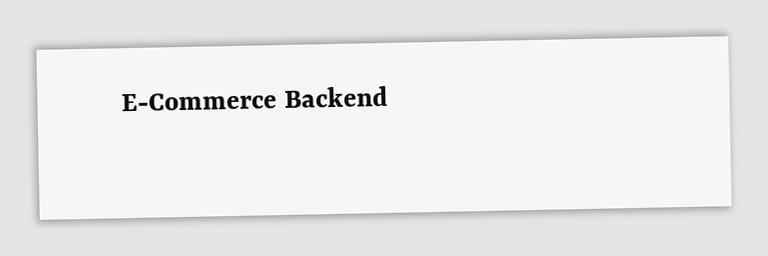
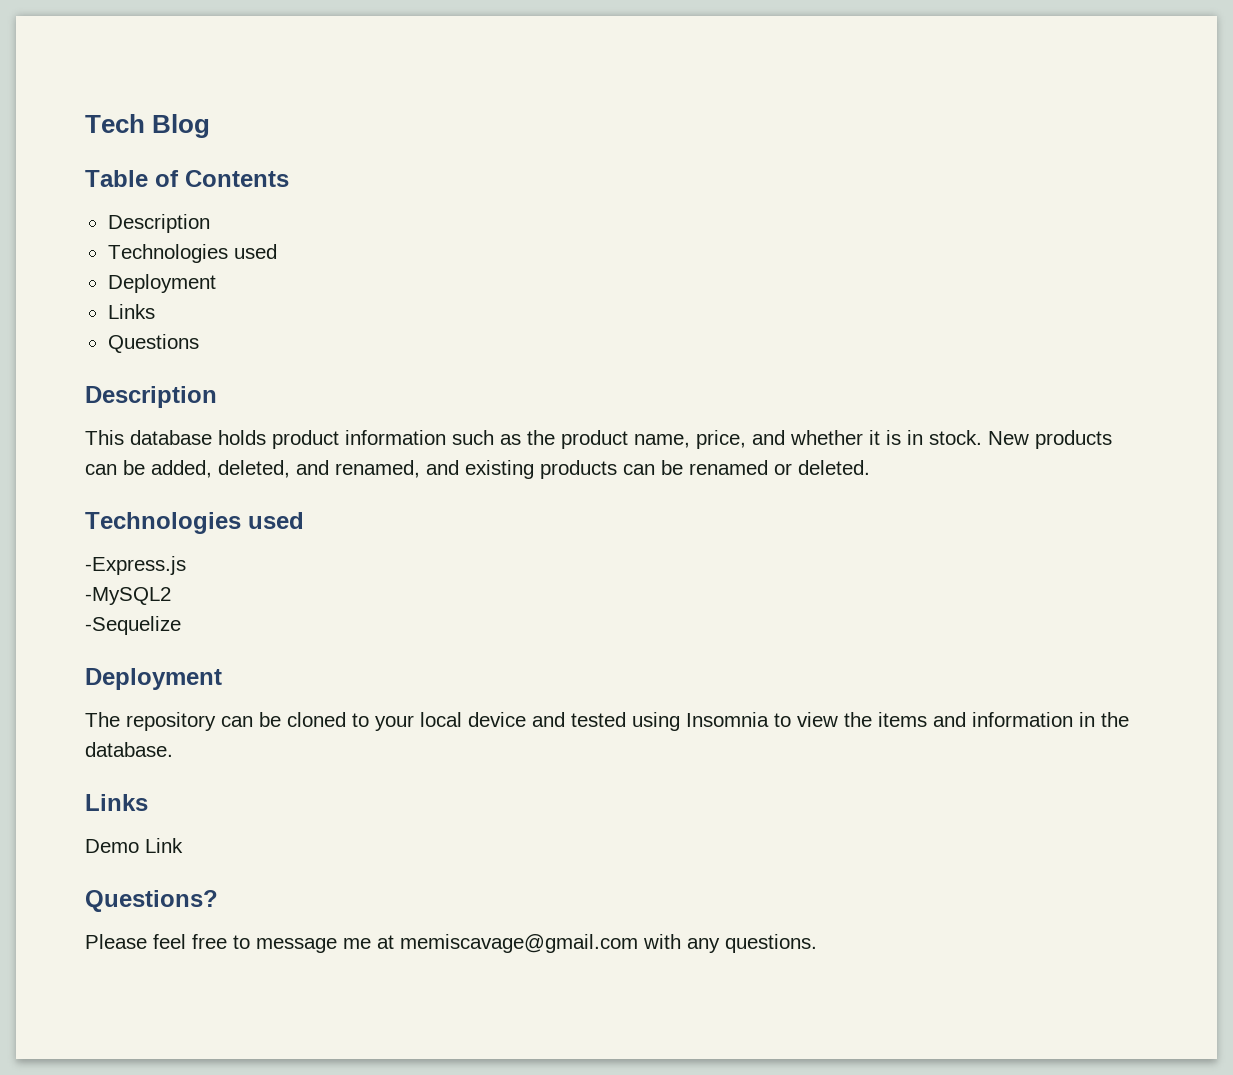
- E-Commerce Backend
+ Tech Blog
+ Table of Contents
+ Description
+ Technologies used
+ Deployment
+ Links
+ Questions
+ Description
+ This database holds product information such as the product name, price, and whether it is in stock. New products can be added, deleted, and renamed, and existing products can be renamed or deleted.
+ Technologies used
+ -Express.js
+ -MySQL2
+ -Sequelize
+ Deployment
+ The repository can be cloned to your local device and tested using Insomnia to view the items and information in the database.
+ Links
+ Demo Link
+ Questions?
+ Please feel free to message me at memiscavage@gmail.com with any questions.

